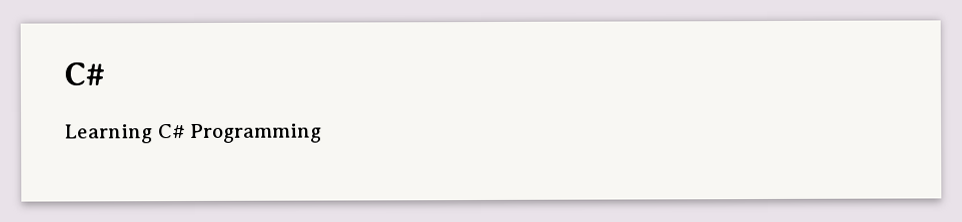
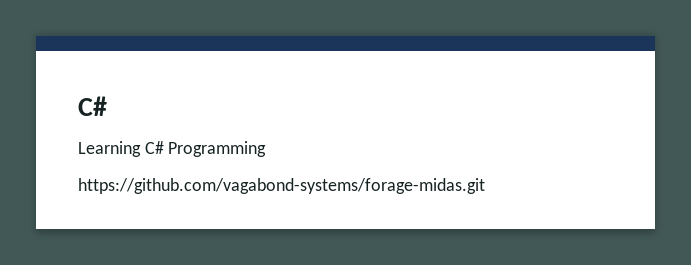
+ https://github.com/vagabond-systems/forage-midas.git

